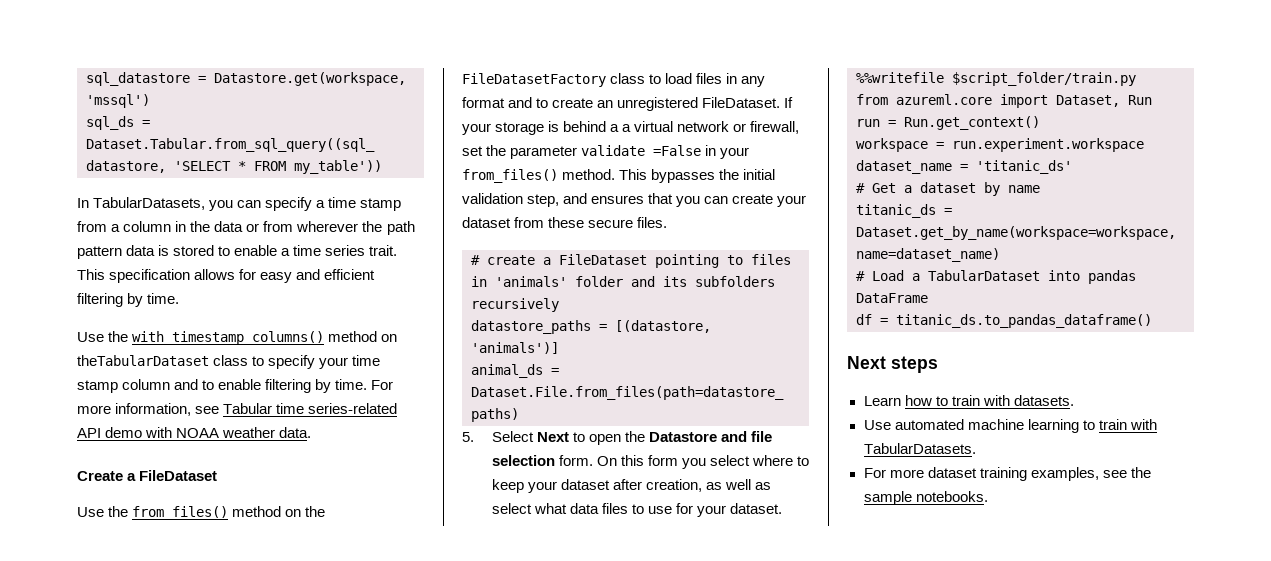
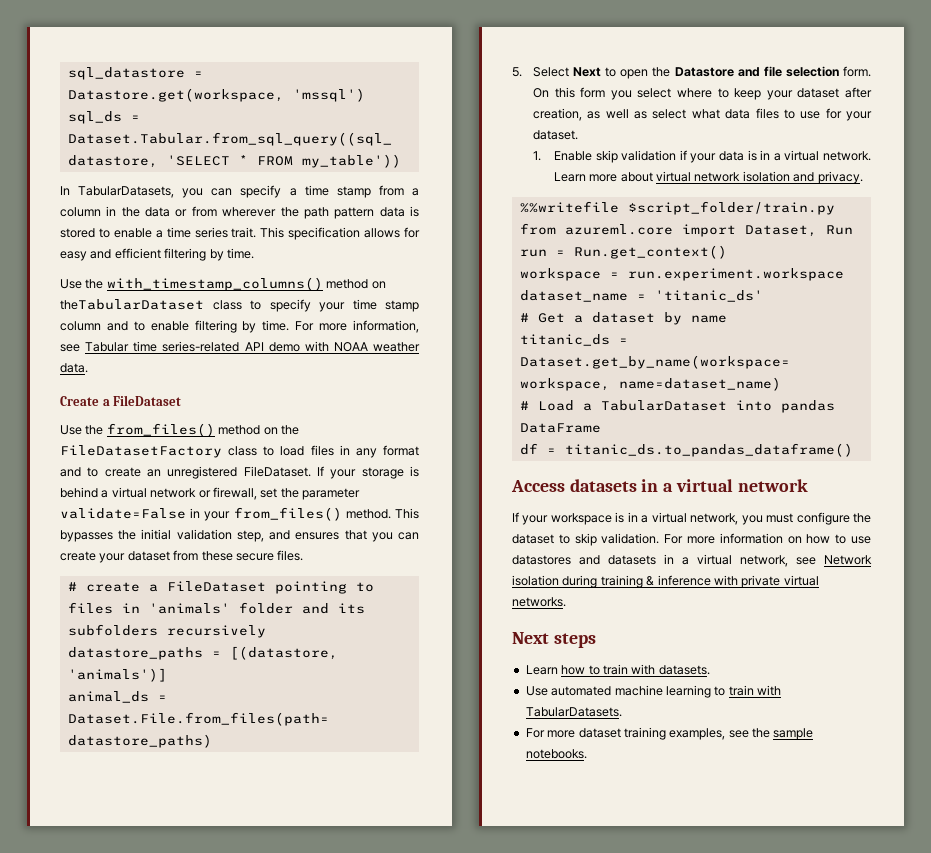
- If your storage is behind a a virtual network or firewall, set the parameter validate =False in your from_files() method.
+ If your storage is behind a virtual network or firewall, set the parameter validate=False in your from_files() method.
+ 1. Enable skip validation if your data is in a virtual network. Learn more about virtual network isolation and privacy.
+ Access datasets in a virtual network
+ If your workspace is in a virtual network, you must configure the dataset to skip validation. For more information on how to use datastores and datasets in a virtual network, see Network isolation during training & inference with private virtual networks.

